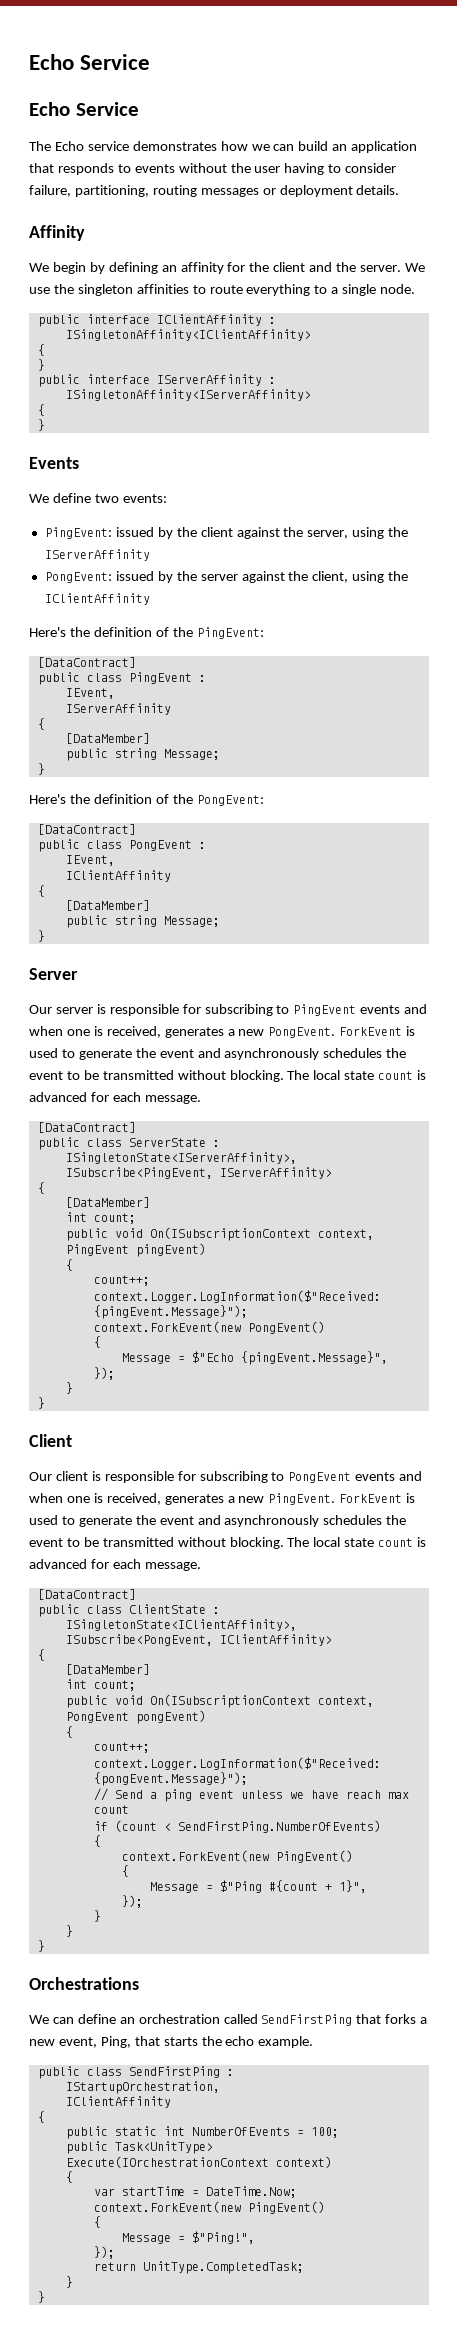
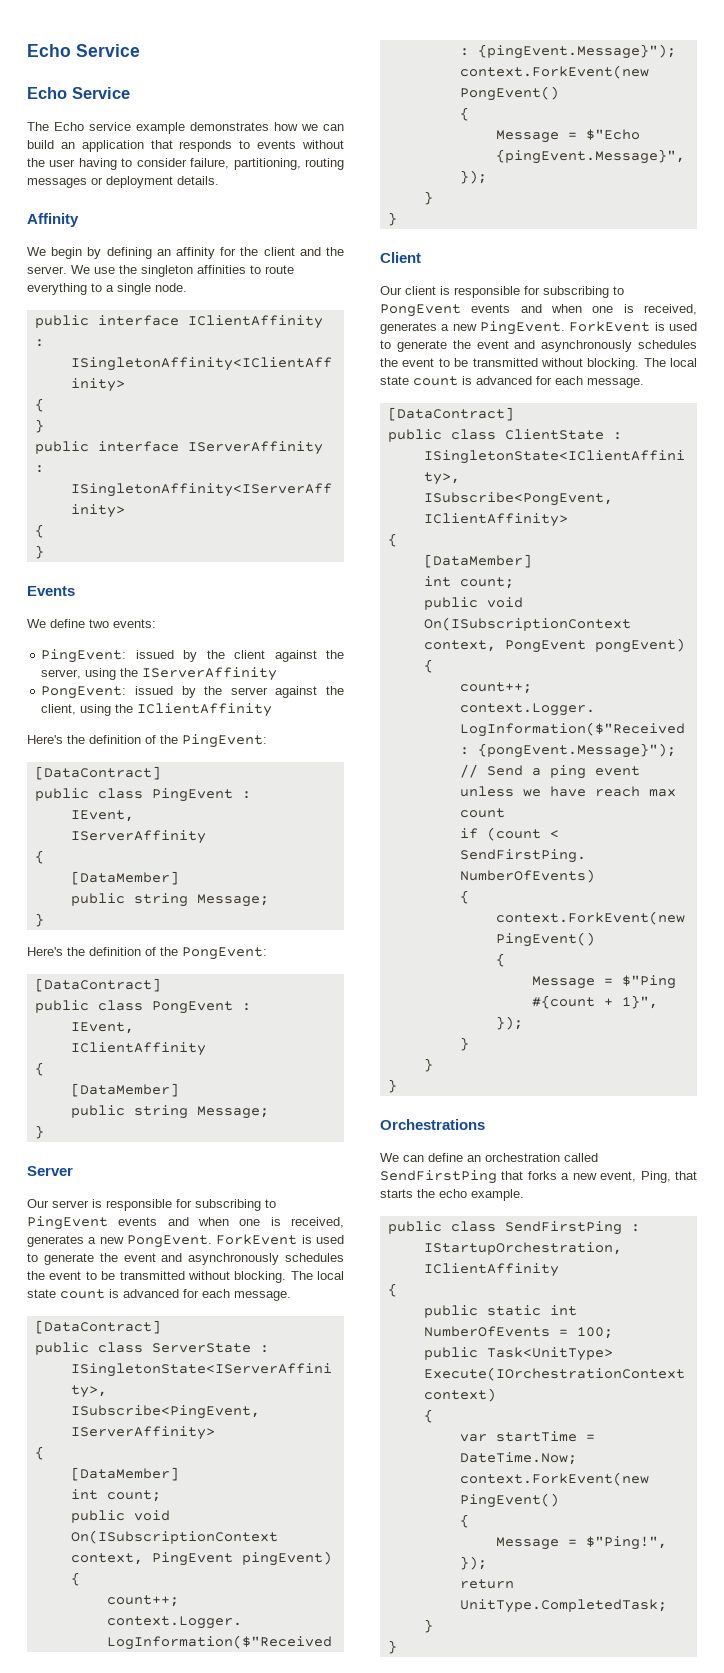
- The Echo service demonstrates how we can build an application that responds to events without the user having to consider failure, partitioning, routing messages or deployment details.
+ The Echo service example demonstrates how we can build an application that responds to events without the user having to consider failure, partitioning, routing messages or deployment details.

